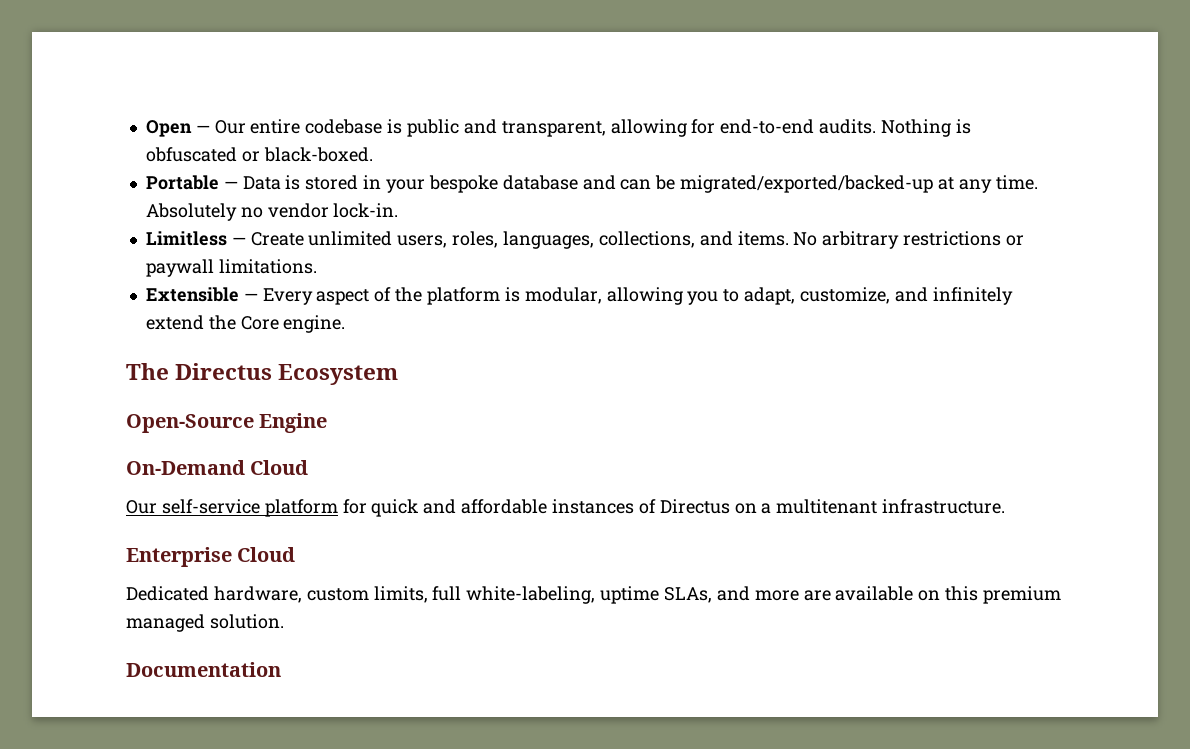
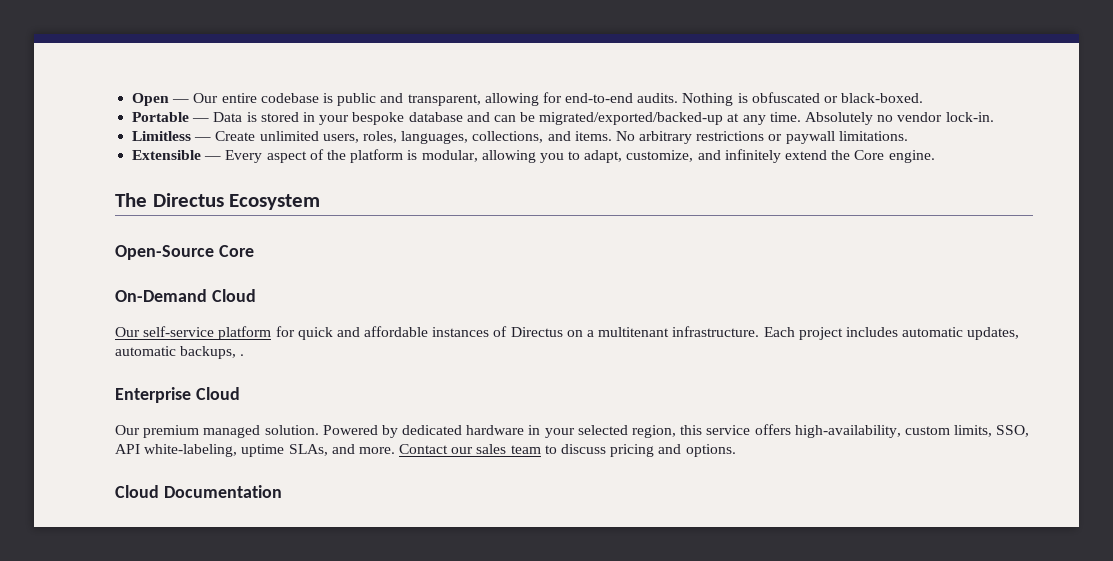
- Open-Source Engine
+ Open-Source Core
- Our self-service platform for quick and affordable instances of Directus on a multitenant infrastructure.
+ Our self-service platform for quick and affordable instances of Directus on a multitenant infrastructure. Each project includes automatic updates, automatic backups, .
  Enterprise Cloud
- Dedicated hardware, custom limits, full white-labeling, uptime SLAs, and more are available on this premium managed solution.
- Documentation
+ Our premium managed solution. Powered by dedicated hardware in your selected region, this service offers high-availability, custom limits, SSO, API white-labeling, uptime SLAs, and more. Contact our sales team to discuss pricing and options.
+ Cloud Documentation

